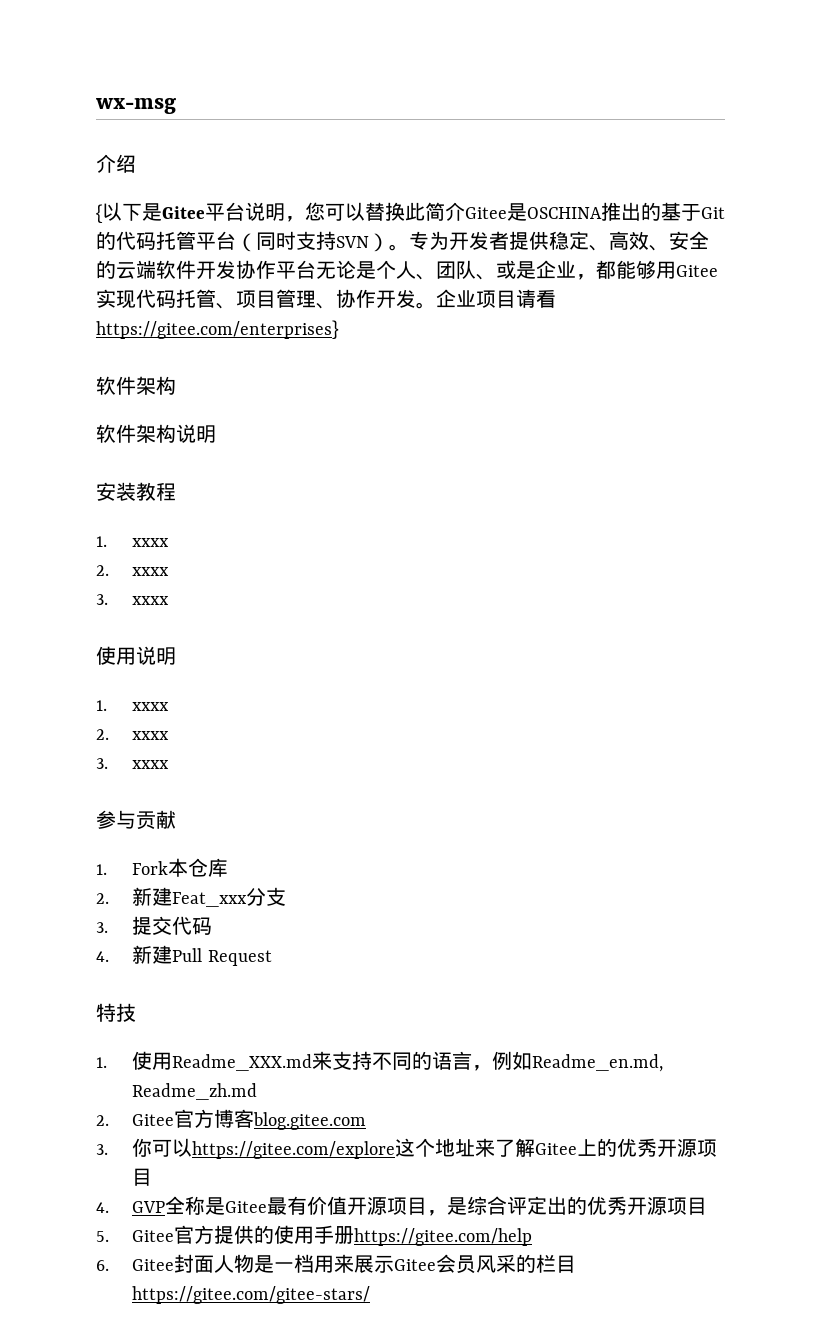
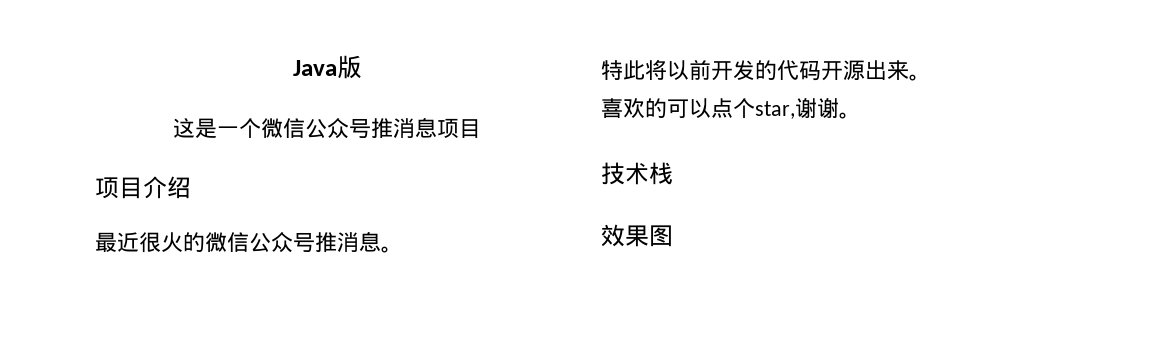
- wx-msg
- 介绍
- {以下是Gitee平台说明，您可以替换此简介Gitee是OSCHINA推出的基于Git的代码托管平台（同时支持SVN）。专为开发者提供稳定、高效、安全的云端软件开发协作平台无论是个人、团队、或是企业，都能够用Gitee实现代码托管、项目管理、协作开发。企业项目请看https://gitee.com/enterprises}
- 软件架构
- 软件架构说明
- 安装教程
- 1. xxxx
- 2. xxxx
- 3. xxxx
- 使用说明
- 1. xxxx
- 2. xxxx
- 3. xxxx
- 参与贡献
- 1. Fork本仓库
- 2.新建Feat_xxx分支
- 3.提交代码
- 4.新建Pull Request
- 特技
- 1.使用Readme_XXX.md来支持不同的语言，例如Readme_en.md, Readme_zh.md
- 2. Gitee官方博客blog.gitee.com
- 3.你可以https://gitee.com/explore这个地址来了解Gitee上的优秀开源项目
- 4. GVP全称是Gitee最有价值开源项目，是综合评定出的优秀开源项目
- 5. Gitee官方提供的使用手册https://gitee.com/help
- 6. Gitee封面人物是一档用来展示Gitee会员风采的栏目https://gitee.com/gitee-stars/
+ Java版
+ 这是一个微信公众号推消息项目
+ 项目介绍
+ 最近很火的微信公众号推消息。
+ 特此将以前开发的代码开源出来。
+ 喜欢的可以点个star,谢谢。
+ 技术栈
+ 效果图

